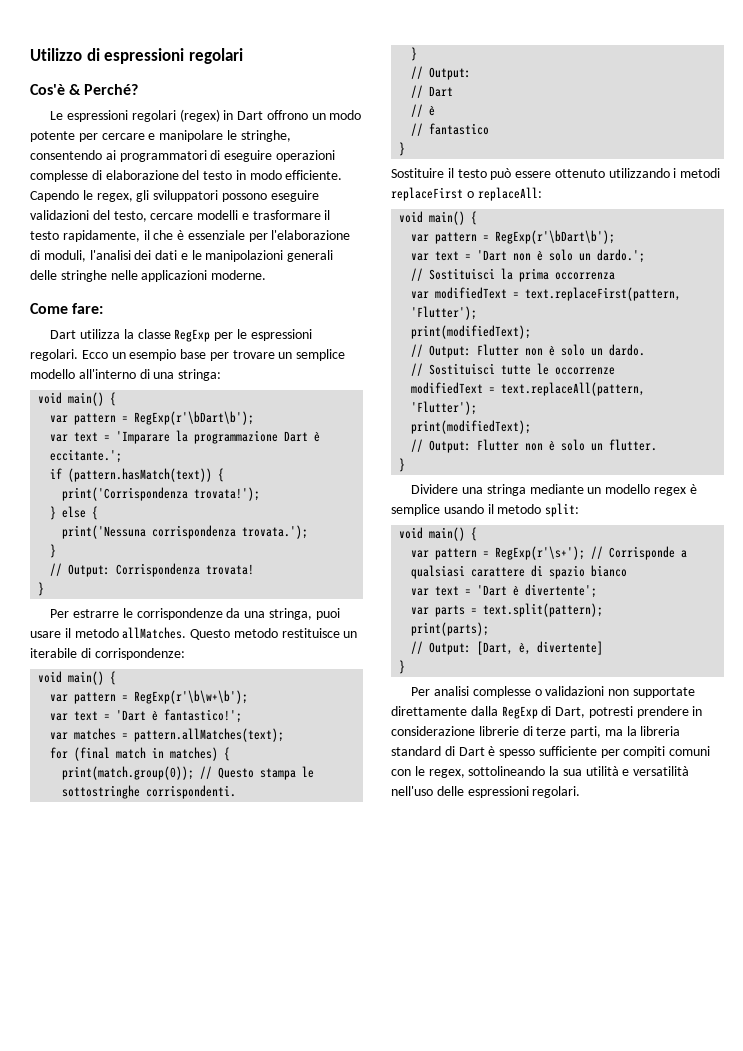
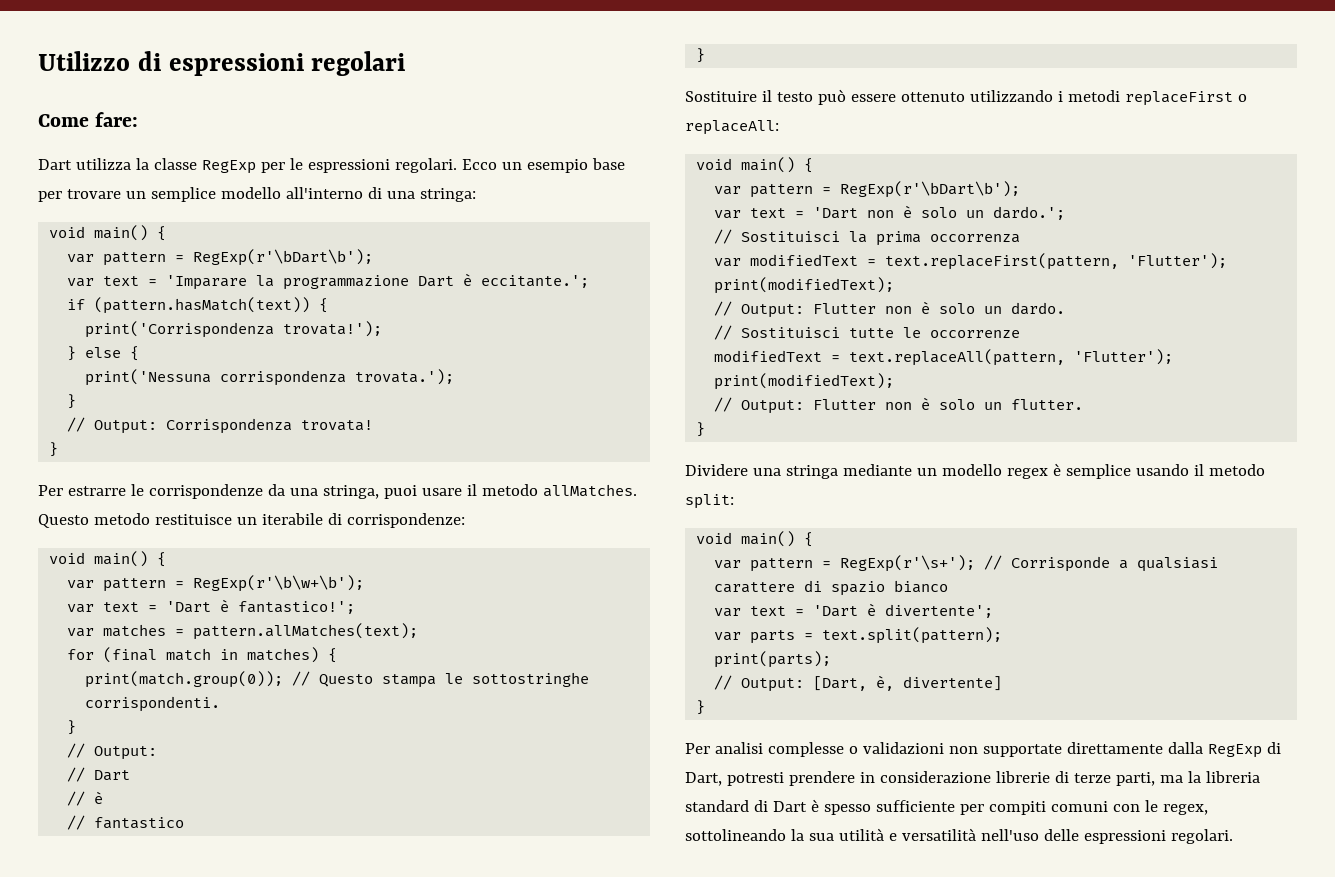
- Cos'è & Perché?
- Le espressioni regolari (regex) in Dart offrono un modo potente per cercare e manipolare le stringhe, consentendo ai programmatori di eseguire operazioni complesse di elaborazione del testo in modo efficiente. Capendo le regex, gli sviluppatori possono eseguire validazioni del testo, cercare modelli e trasformare il testo rapidamente, il che è essenziale per l'elaborazione di moduli, l'analisi dei dati e le manipolazioni generali delle stringhe nelle applicazioni moderne.

